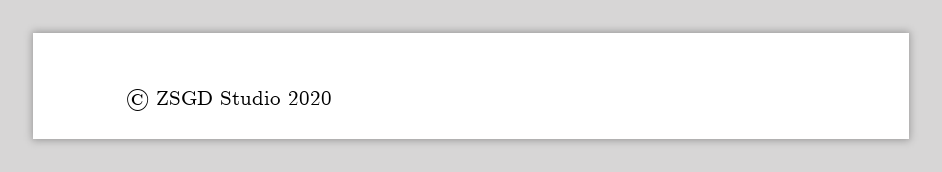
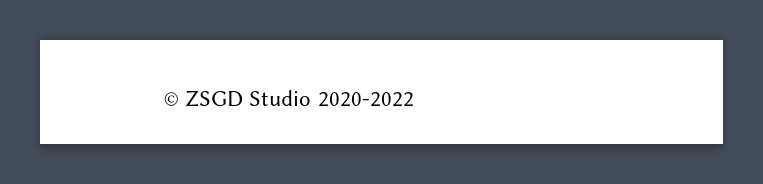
- © ZSGD Studio 2020
+ © ZSGD Studio 2020-2022

